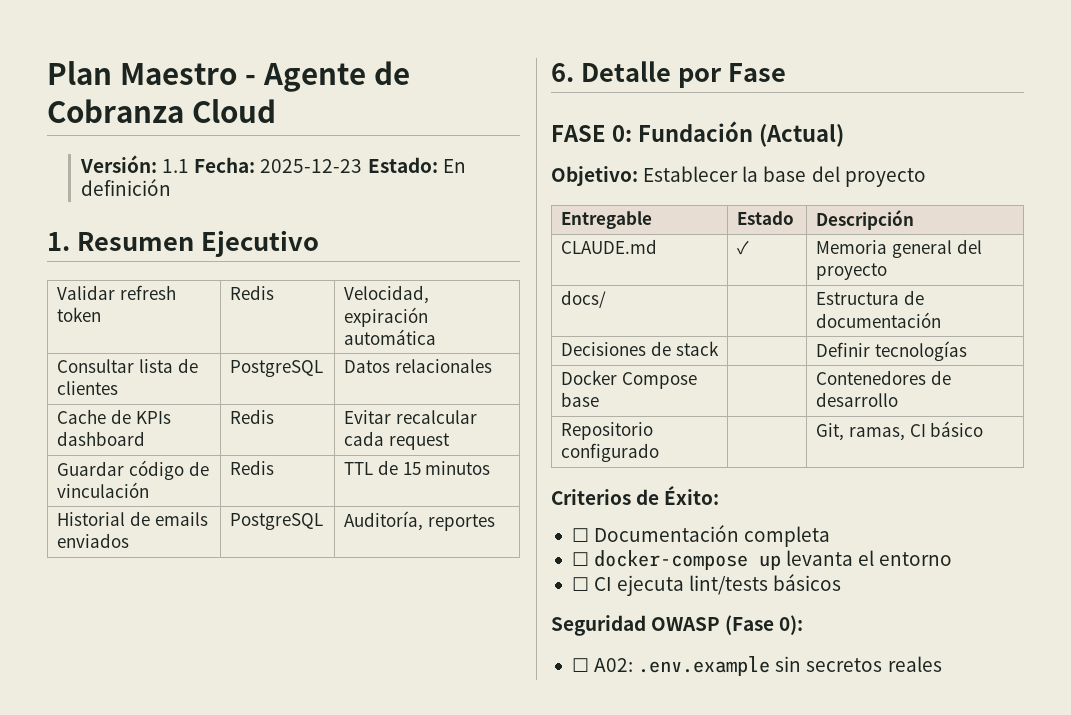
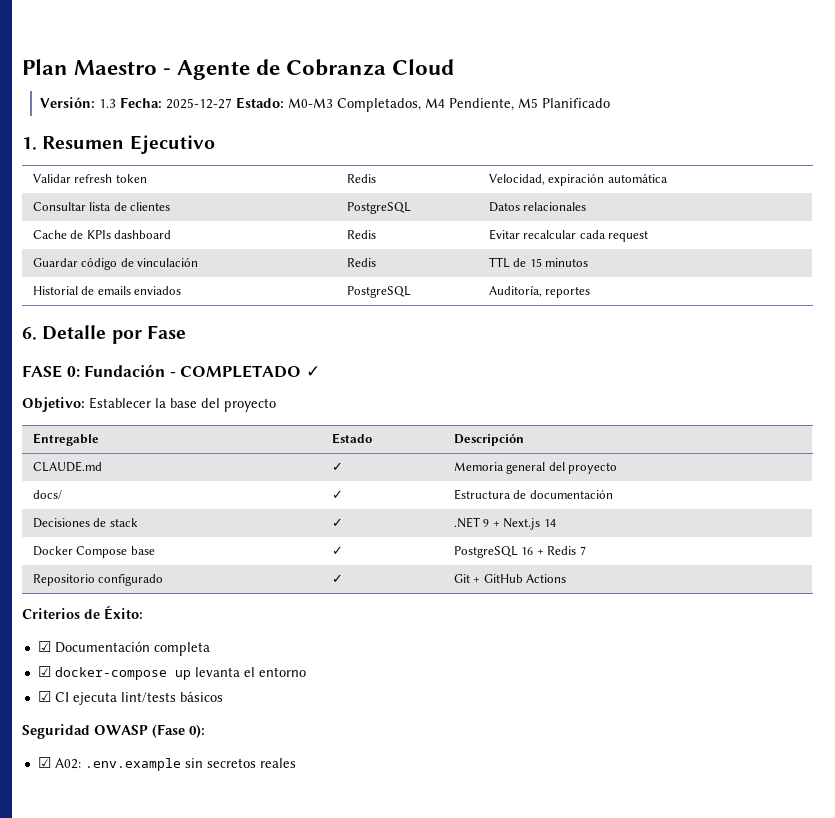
- Versión: 1.1 Fecha: 2025-12-23 Estado: En definición
+ Versión: 1.3 Fecha: 2025-12-27 Estado: M0-M3 Completados, M4 Pendiente, M5 Planificado
- FASE 0: Fundación (Actual)
+ FASE 0: Fundación - COMPLETADO ✓
- docs/ | | Estructura de documentación
+ docs/ | ✓ | Estructura de documentación
- Decisiones de stack | | Definir tecnologías
- Docker Compose base | | Contenedores de desarrollo
- Repositorio configurado | | Git, ramas, CI básico
+ Decisiones de stack | ✓ | .NET 9 + Next.js 14
+ Docker Compose base | ✓ | PostgreSQL 16 + Redis 7
+ Repositorio configurado | ✓ | Git + GitHub Actions
- ☐ Documentación completa
+ ☑ Documentación completa
- ☐ docker-compose up levanta el entorno
+ ☑ docker-compose up levanta el entorno
- ☐ CI ejecuta lint/tests básicos
+ ☑ CI ejecuta lint/tests básicos
- ☐ A02: .env.example sin secretos reales
+ ☑ A02: .env.example sin secretos reales

